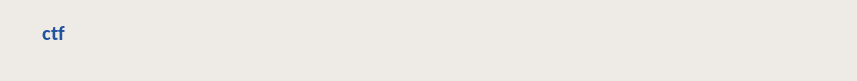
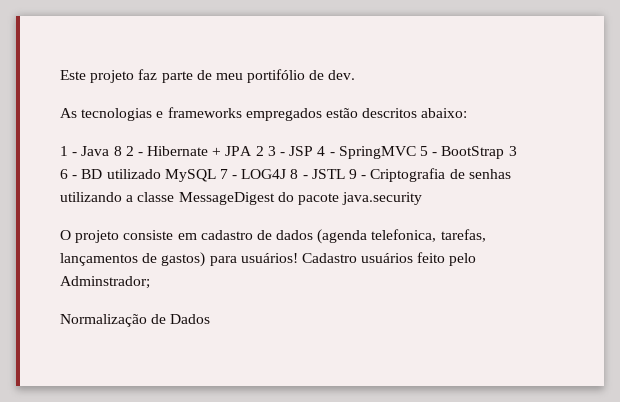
- ctf
+ Este projeto faz parte de meu portifólio de dev.
+ As tecnologias e frameworks empregados estão descritos abaixo:
+ 1 - Java 8 2 - Hibernate + JPA 2 3 - JSP 4 - SpringMVC 5 - BootStrap 3 6 - BD utilizado MySQL 7 - LOG4J 8 - JSTL 9 - Criptografia de senhas utilizando a classe MessageDigest do pacote java.security
+ O projeto consiste em cadastro de dados (agenda telefonica, tarefas, lançamentos de gastos) para usuários! Cadastro usuários feito pelo Adminstrador;
+ Normalização de Dados

